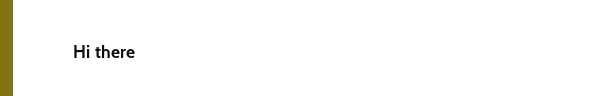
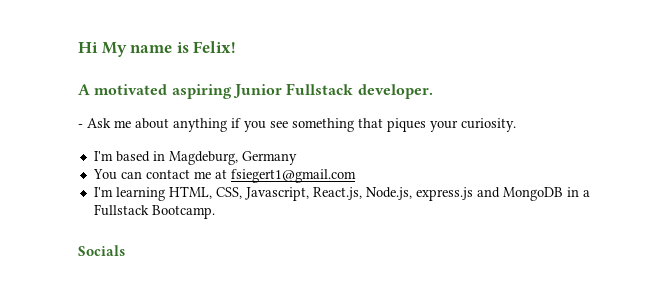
- Hi there
+ Hi My name is Felix!
+ A motivated aspiring Junior Fullstack developer.
+ - Ask me about anything if you see something that piques your curiosity.
+ I'm based in Magdeburg, Germany
+ You can contact me at fsiegert1@gmail.com
+ I'm learning HTML, CSS, Javascript, React.js, Node.js, express.js and MongoDB in a Fullstack Bootcamp.
+ Socials

